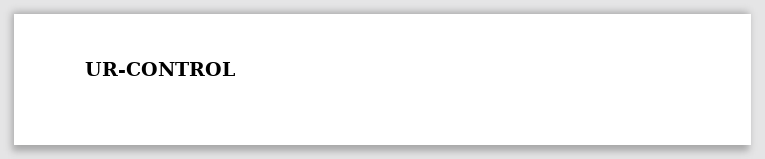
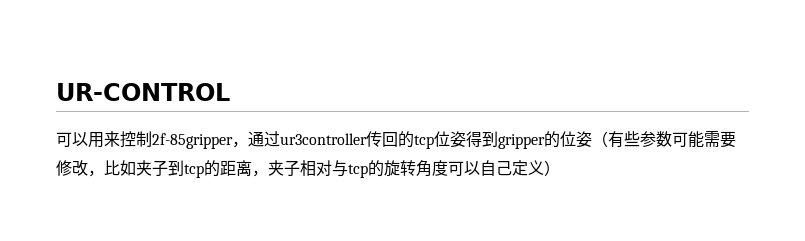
+ 可以用来控制2f-85gripper，通过ur3controller传回的tcp位姿得到gripper的位姿（有些参数可能需要修改，比如夹子到tcp的距离，夹子相对与tcp的旋转角度可以自己定义）

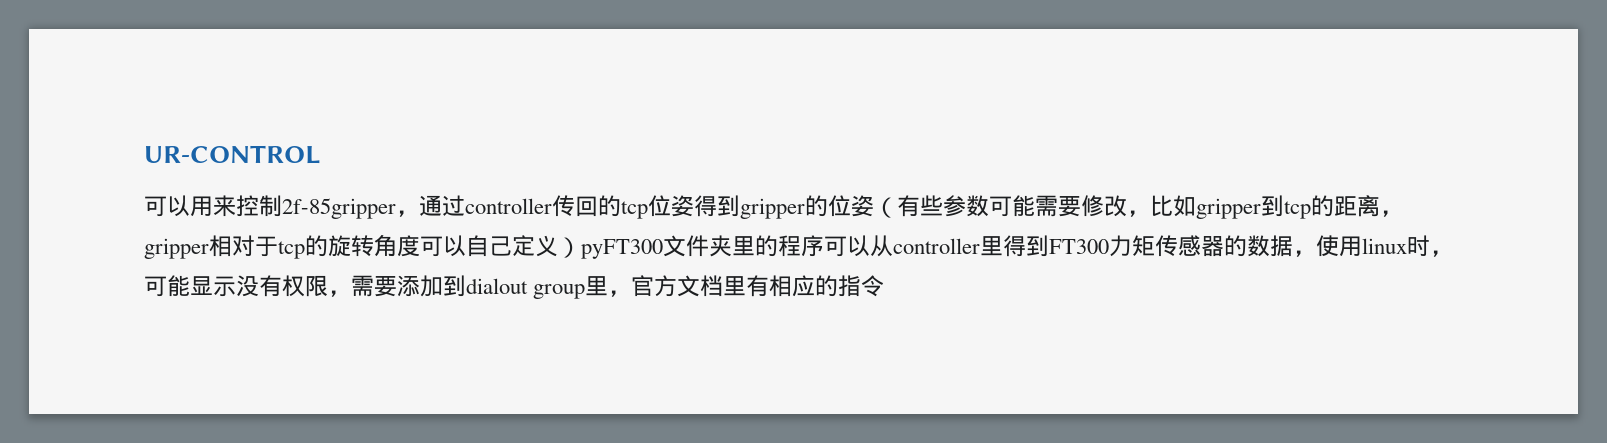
- 可以用来控制2f-85gripper，通过ur3controller传回的tcp位姿得到gripper的位姿（有些参数可能需要修改，比如夹子到tcp的距离，夹子相对与tcp的旋转角度可以自己定义）
+ 可以用来控制2f-85gripper，通过controller传回的tcp位姿得到gripper的位姿（有些参数可能需要修改，比如gripper到tcp的距离，gripper相对于tcp的旋转角度可以自己定义）pyFT300文件夹里的程序可以从controller里得到FT300力矩传感器的数据，使用linux时，可能显示没有权限，需要添加到dialout group里，官方文档里有相应的指令

